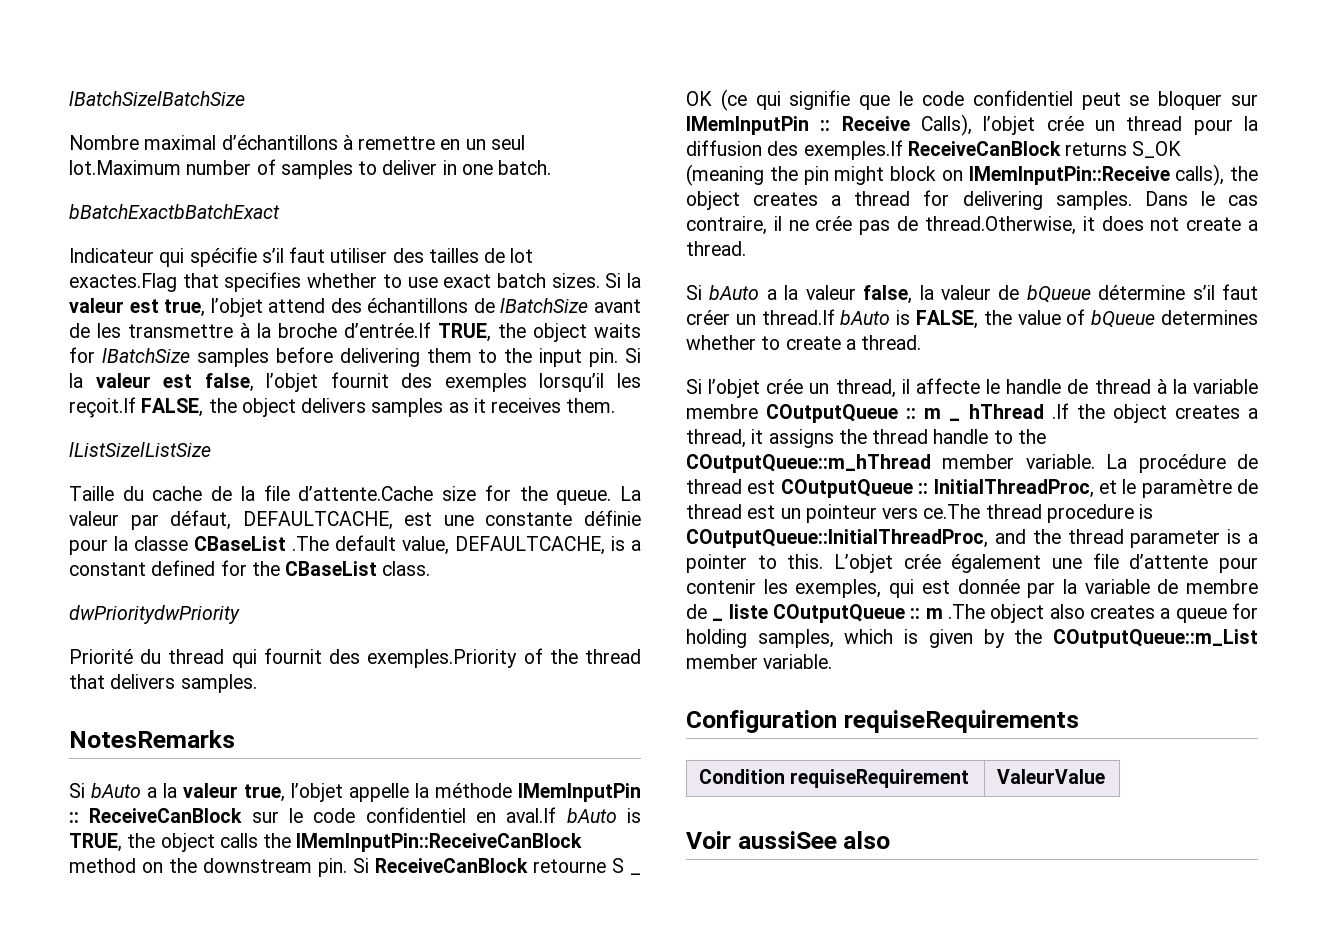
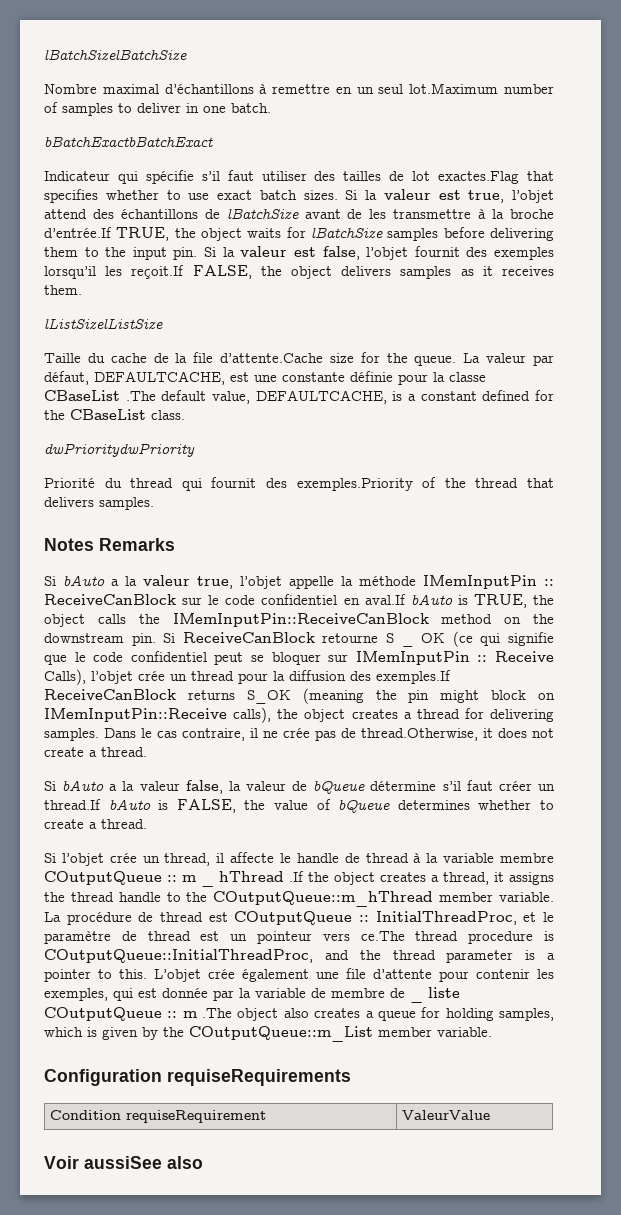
- NotesRemarks
+ Notes Remarks

